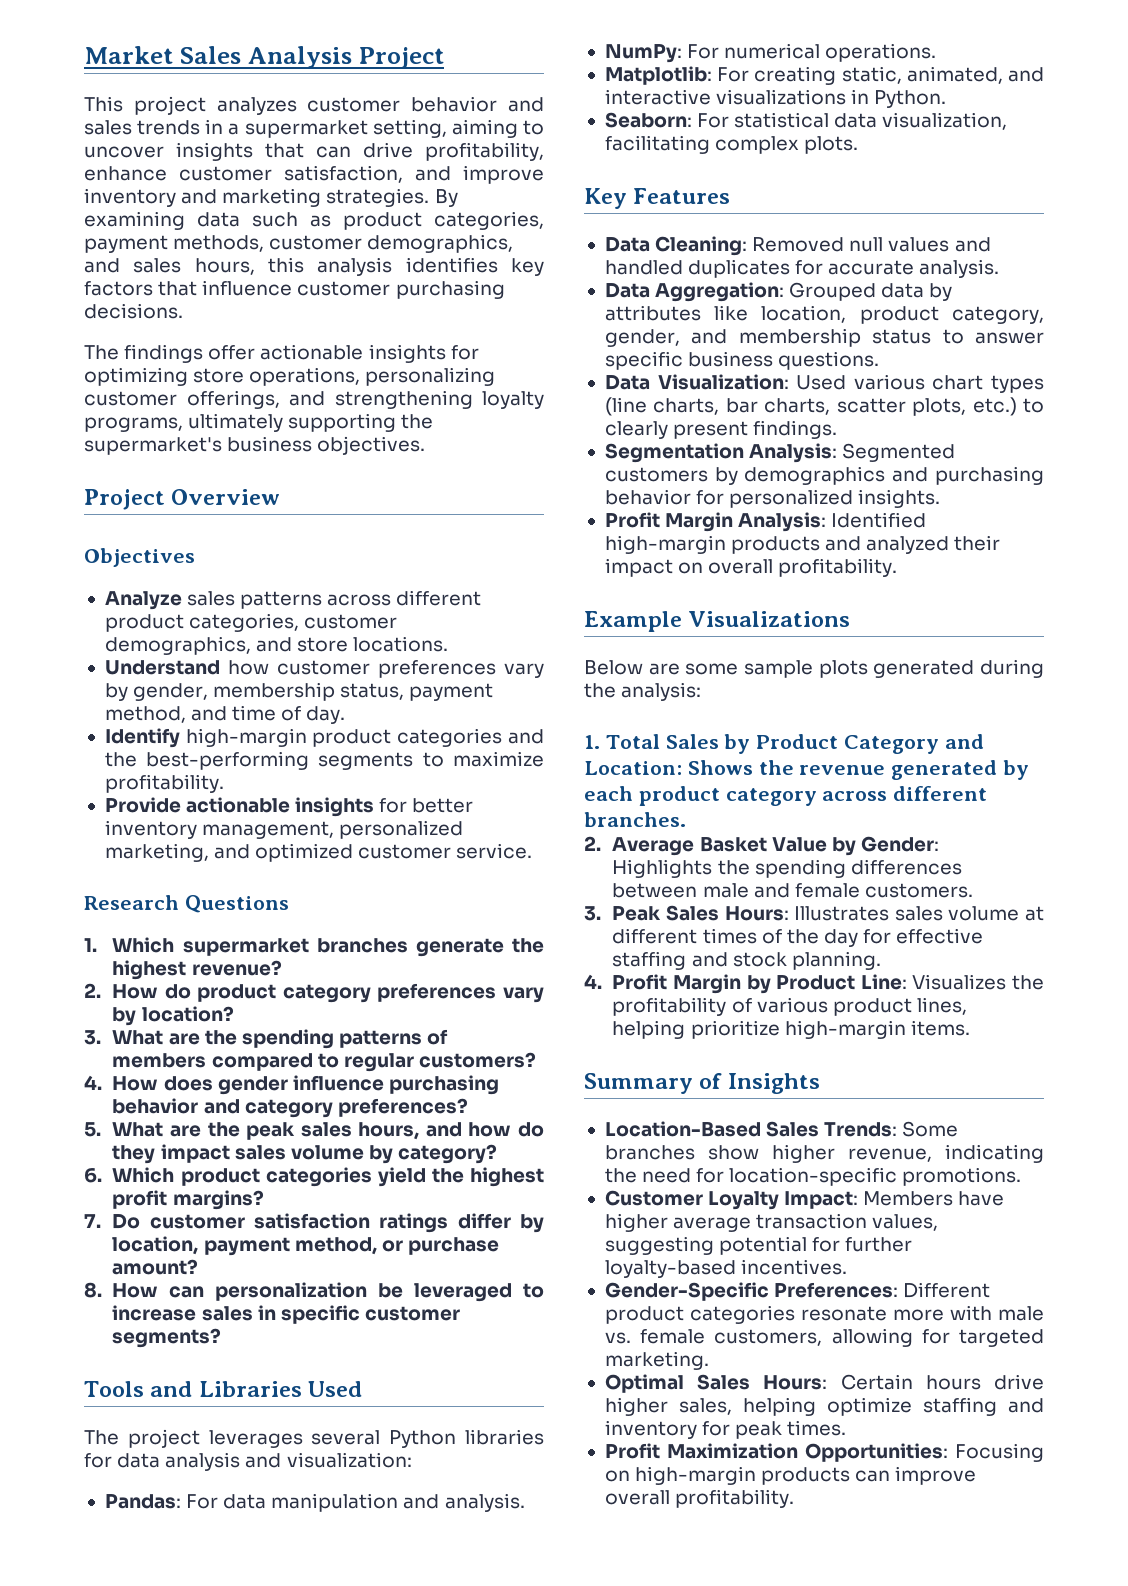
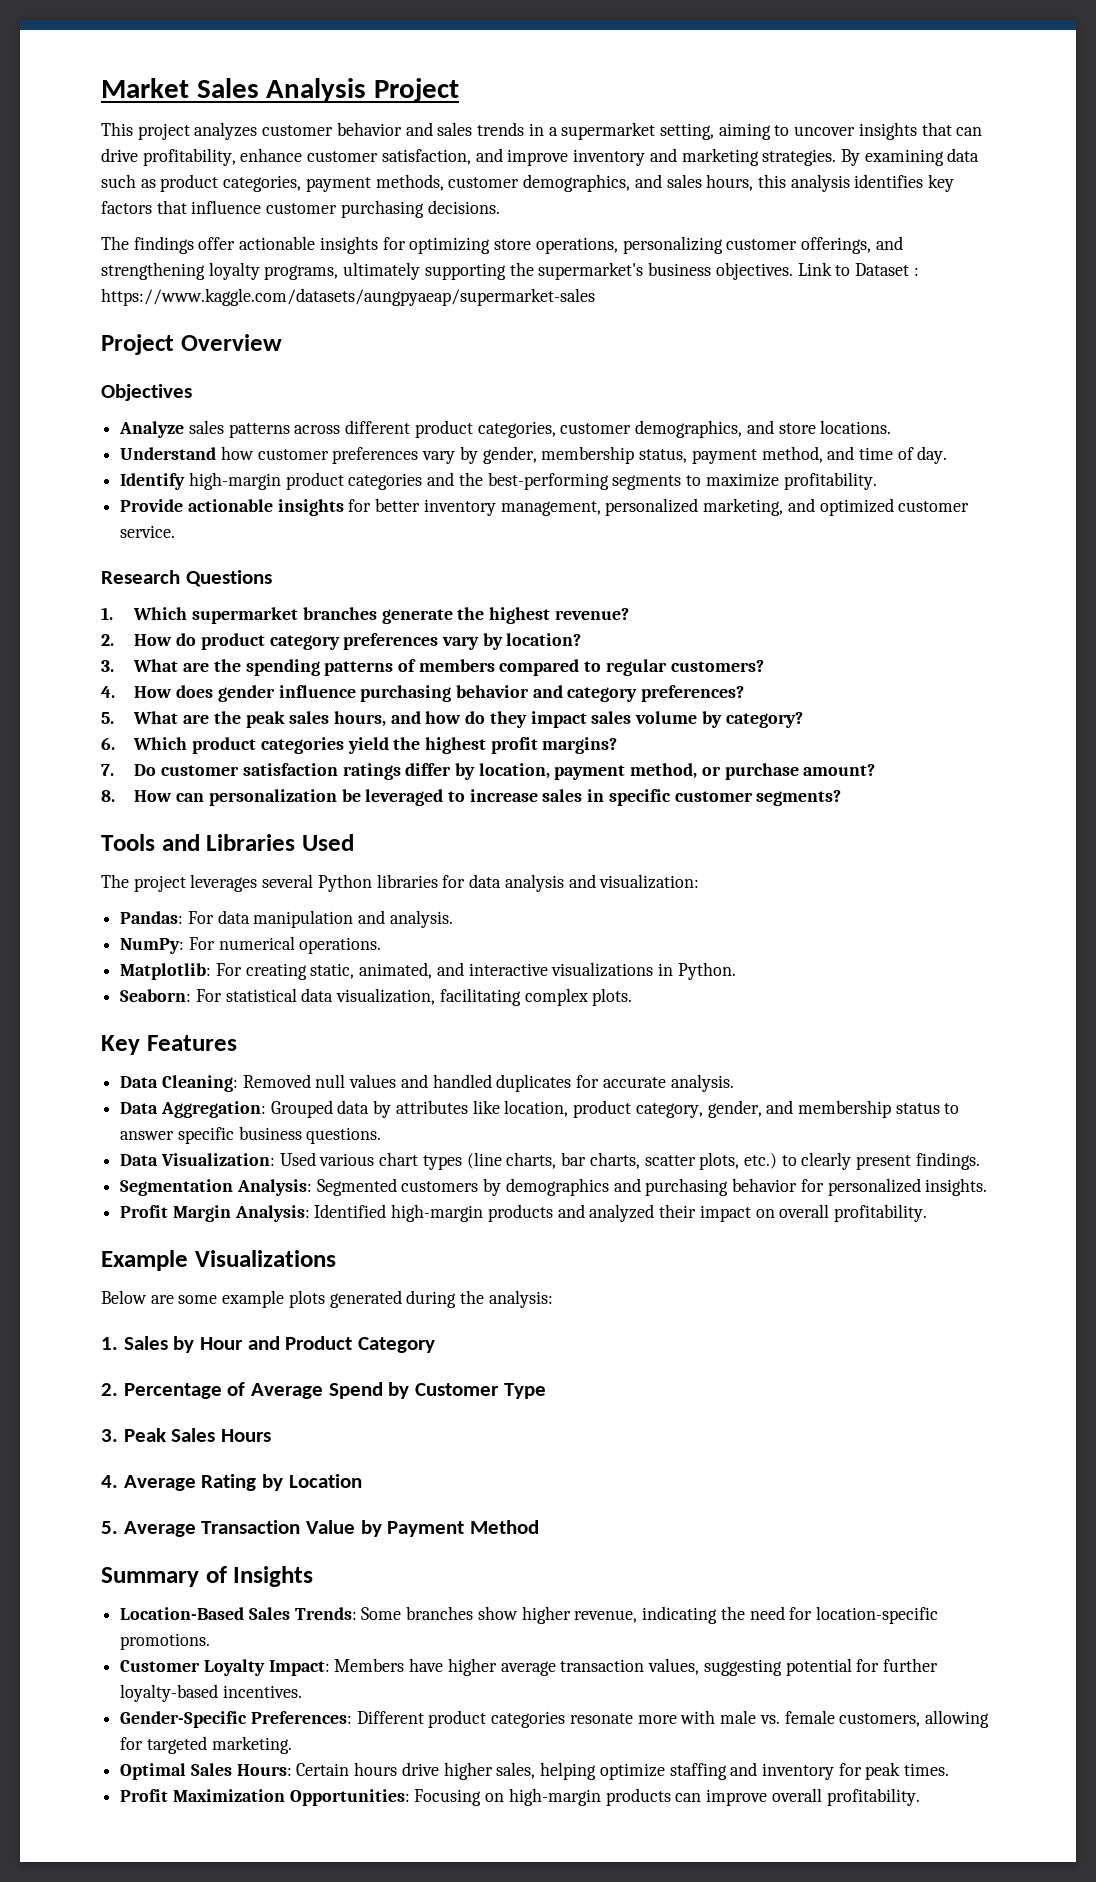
+ Link to Dataset : https://www.kaggle.com/datasets/aungpyaeap/supermarket-sales
- Below are some sample plots generated during the analysis:
+ Below are some example plots generated during the analysis:
- 1. Total Sales by Product Category and Location: Shows the revenue generated by each product category across different branches.
- 2. Average Basket Value by Gender: Highlights the spending differences between male and female customers.
- 3. Peak Sales Hours: Illustrates sales volume at different times of the day for effective staffing and stock planning.
- 4. Profit Margin by Product Line: Visualizes the profitability of various product lines, helping prioritize high-margin items.
+ 1. Sales by Hour and Product Category
+ 2. Percentage of Average Spend by Customer Type
+ 3. Peak Sales Hours
+ 4. Average Rating by Location
+ 5. Average Transaction Value by Payment Method

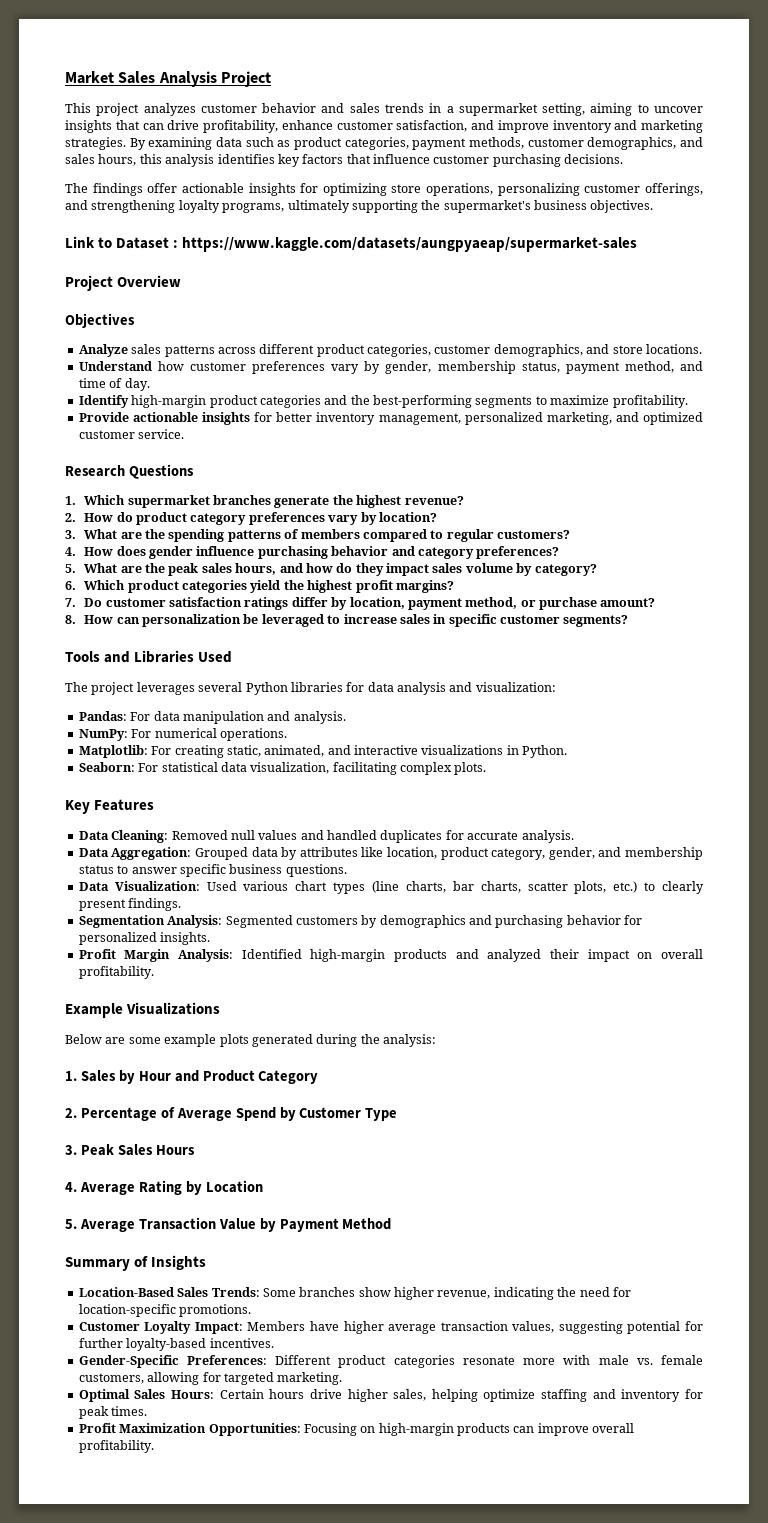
- The findings offer actionable insights for optimizing store operations, personalizing customer offerings, and strengthening loyalty programs, ultimately supporting the supermarket's business objectives. Link to Dataset : https://www.kaggle.com/datasets/aungpyaeap/supermarket-sales
+ The findings offer actionable insights for optimizing store operations, personalizing customer offerings, and strengthening loyalty programs, ultimately supporting the supermarket's business objectives.
+ Link to Dataset : https://www.kaggle.com/datasets/aungpyaeap/supermarket-sales

